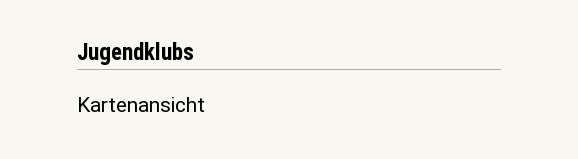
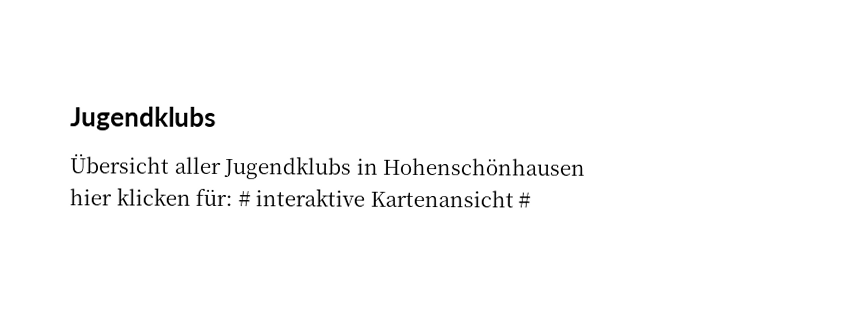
- Kartenansicht
+ Übersicht aller Jugendklubs in Hohenschönhausen
+ hier klicken für: # interaktive Kartenansicht #

